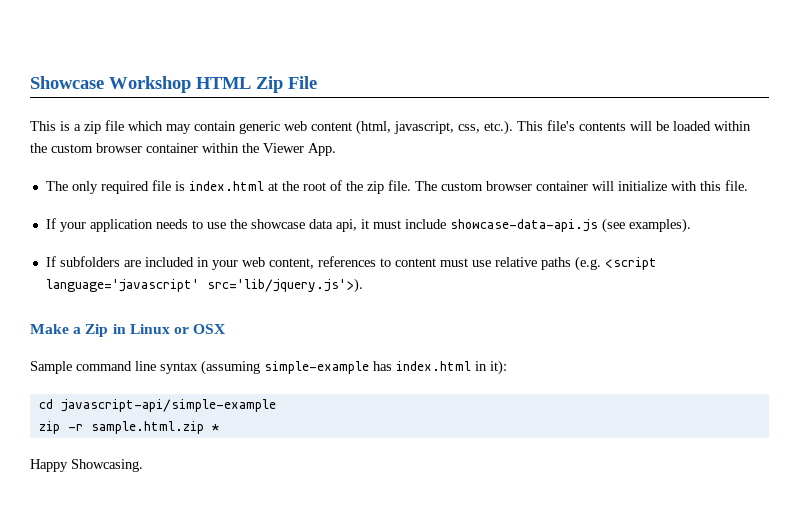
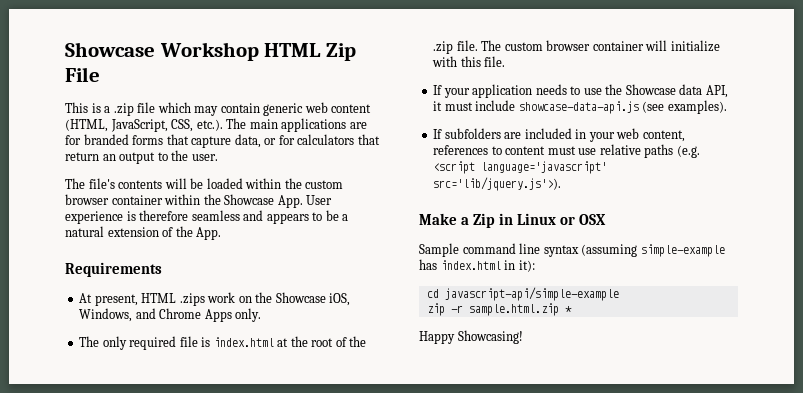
- This is a zip file which may contain generic web content (html, javascript, css, etc.). This file's contents will be loaded within the custom browser container within the Viewer App.
+ This is a .zip file which may contain generic web content (HTML, JavaScript, CSS, etc.). The main applications are for branded forms that capture data, or for calculators that return an output to the user.
+ The file's contents will be loaded within the custom browser container within the Showcase App. User experience is therefore seamless and appears to be a natural extension of the App.
+ Requirements
+ At present, HTML .zips work on the Showcase iOS, Windows, and Chrome Apps only.
- The only required file is index.html at the root of the zip file.
+ The only required file is index.html at the root of the .zip file.
- If your application needs to use the showcase data api, it must include showcase-data-api.js (see examples).
+ If your application needs to use the Showcase data API, it must include showcase-data-api.js (see examples).
- Happy Showcasing.
+ Happy Showcasing!

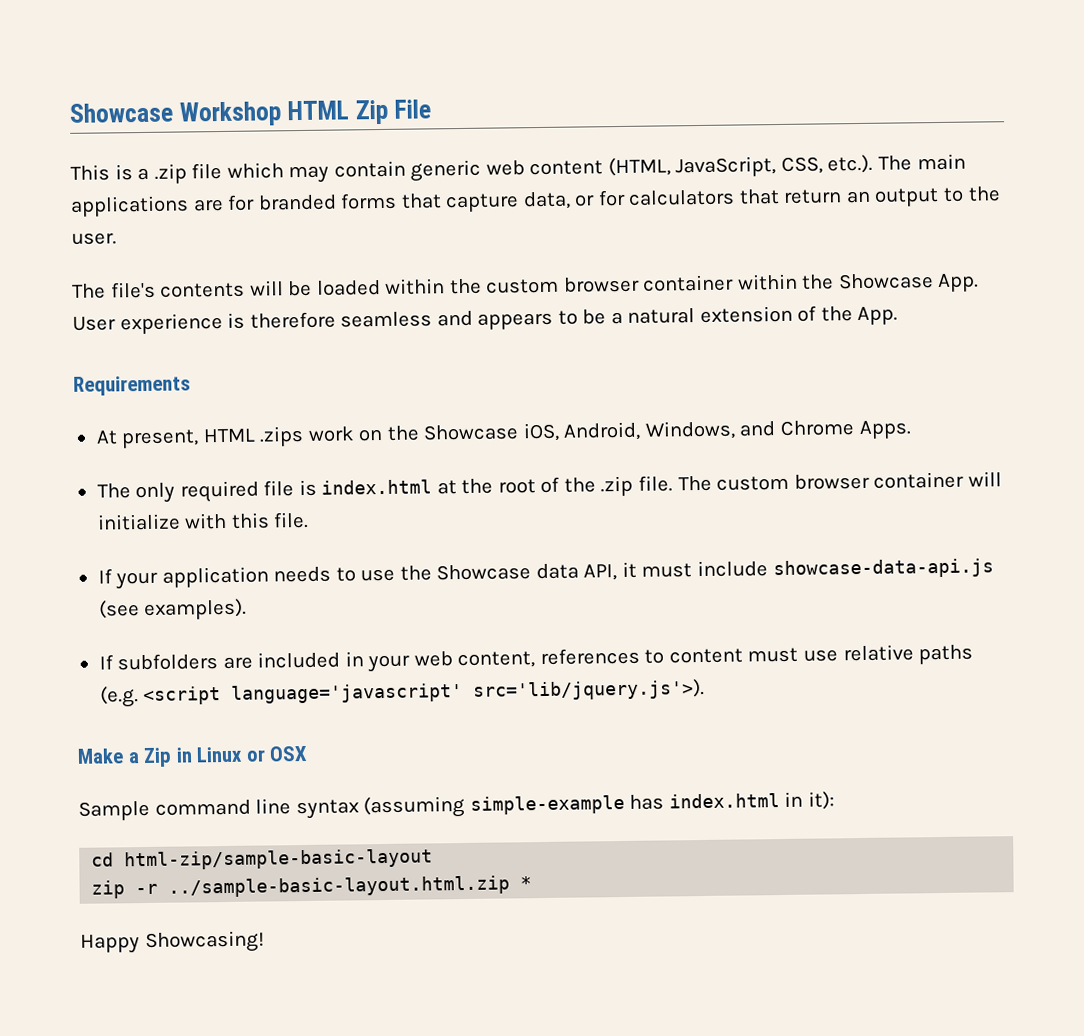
- At present, HTML .zips work on the Showcase iOS, Windows, and Chrome Apps only.
+ At present, HTML .zips work on the Showcase iOS, Android, Windows, and Chrome Apps.
- cd javascript-api/simple-example
+ cd html-zip/sample-basic-layout
- zip -r sample.html.zip *
+ zip -r ../sample-basic-layout.html.zip *

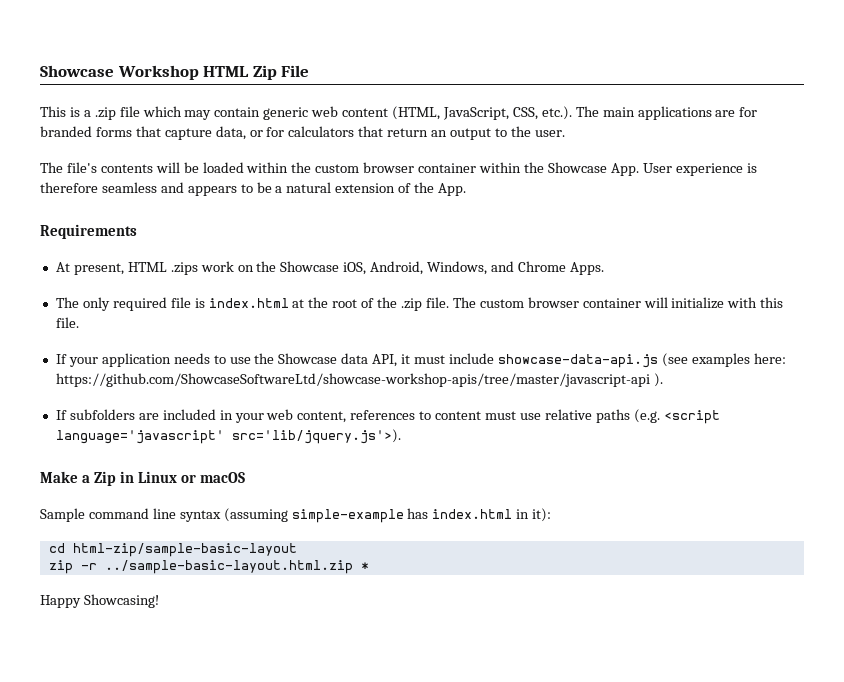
- If your application needs to use the Showcase data API, it must include showcase-data-api.js (see examples).
+ If your application needs to use the Showcase data API, it must include showcase-data-api.js (see examples here: https://github.com/ShowcaseSoftwareLtd/showcase-workshop-apis/tree/master/javascript-api ).
- Make a Zip in Linux or OSX
+ Make a Zip in Linux or macOS

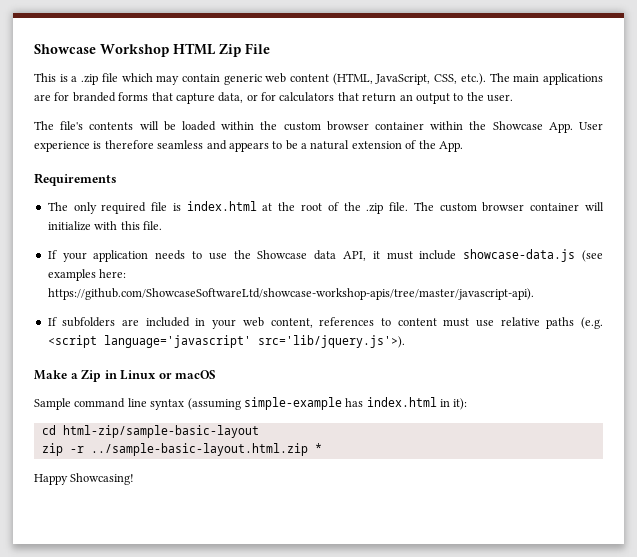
- At present, HTML .zips work on the Showcase iOS, Android, Windows, and Chrome Apps.
- If your application needs to use the Showcase data API, it must include showcase-data-api.js (see examples here: https://github.com/ShowcaseSoftwareLtd/showcase-workshop-apis/tree/master/javascript-api ).
+ If your application needs to use the Showcase data API, it must include showcase-data.js (see examples here: https://github.com/ShowcaseSoftwareLtd/showcase-workshop-apis/tree/master/javascript-api).

